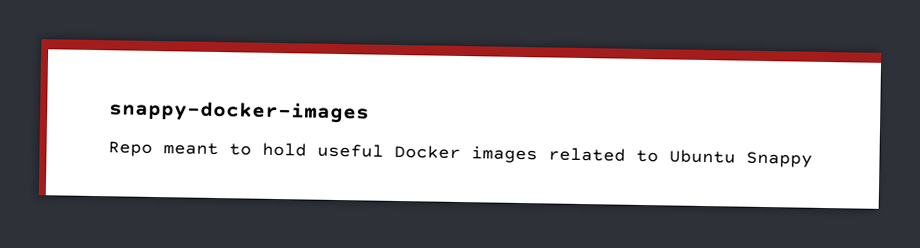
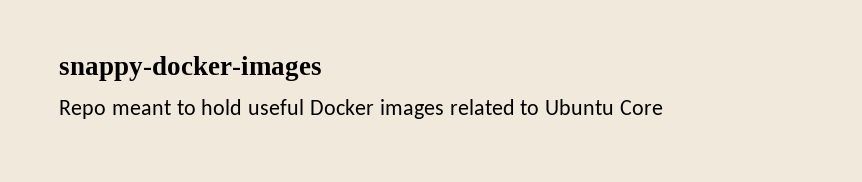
- Repo meant to hold useful Docker images related to Ubuntu Snappy
+ Repo meant to hold useful Docker images related to Ubuntu Core

